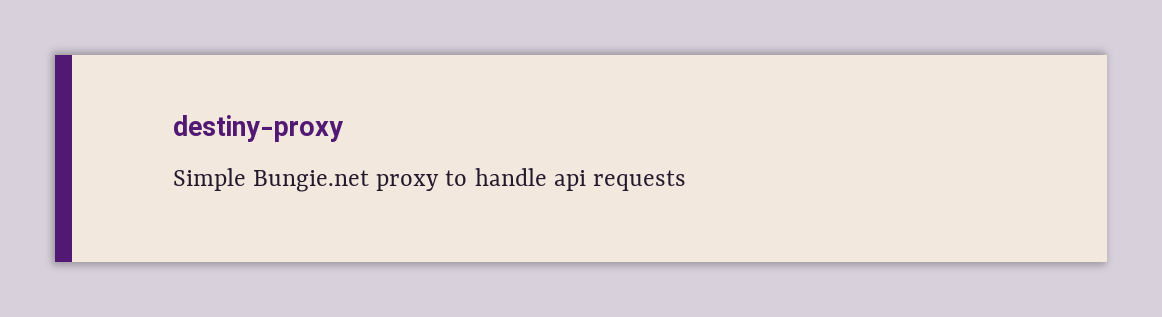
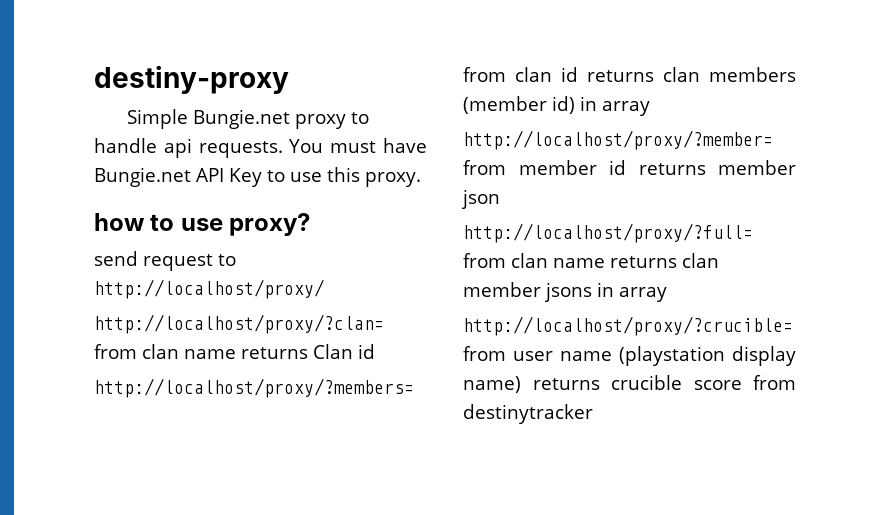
- Simple Bungie.net proxy to handle api requests
+ Simple Bungie.net proxy to handle api requests. You must have Bungie.net API Key to use this proxy.
+ how to use proxy?
+ send request to http://localhost/proxy/
+ http://localhost/proxy/?clan= from clan name returns Clan id
+ http://localhost/proxy/?members= from clan id returns clan members (member id) in array
+ http://localhost/proxy/?member= from member id returns member json
+ http://localhost/proxy/?full= from clan name returns clan member jsons in array
+ http://localhost/proxy/?crucible= from user name (playstation display name) returns crucible score from destinytracker

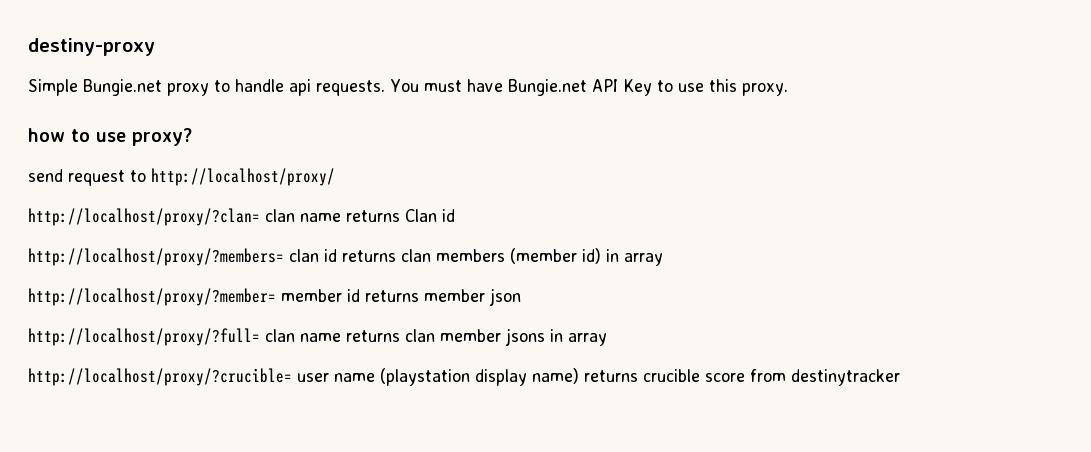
- http://localhost/proxy/?clan= from clan name returns Clan id
+ http://localhost/proxy/?clan= clan name returns Clan id
- http://localhost/proxy/?members= from clan id returns clan members (member id) in array
+ http://localhost/proxy/?members= clan id returns clan members (member id) in array
- http://localhost/proxy/?member= from member id returns member json
+ http://localhost/proxy/?member= member id returns member json
- http://localhost/proxy/?full= from clan name returns clan member jsons in array
+ http://localhost/proxy/?full= clan name returns clan member jsons in array
- http://localhost/proxy/?crucible= from user name (playstation display name) returns crucible score from destinytracker
+ http://localhost/proxy/?crucible= user name (playstation display name) returns crucible score from destinytracker

